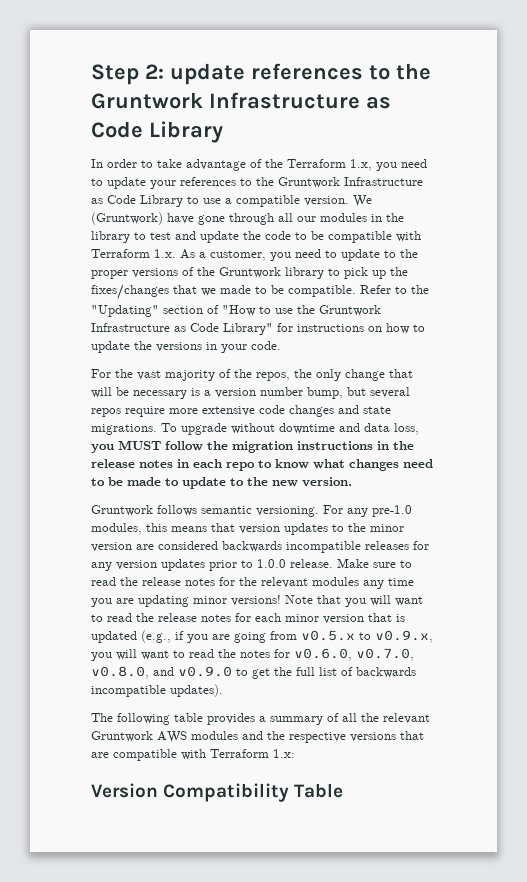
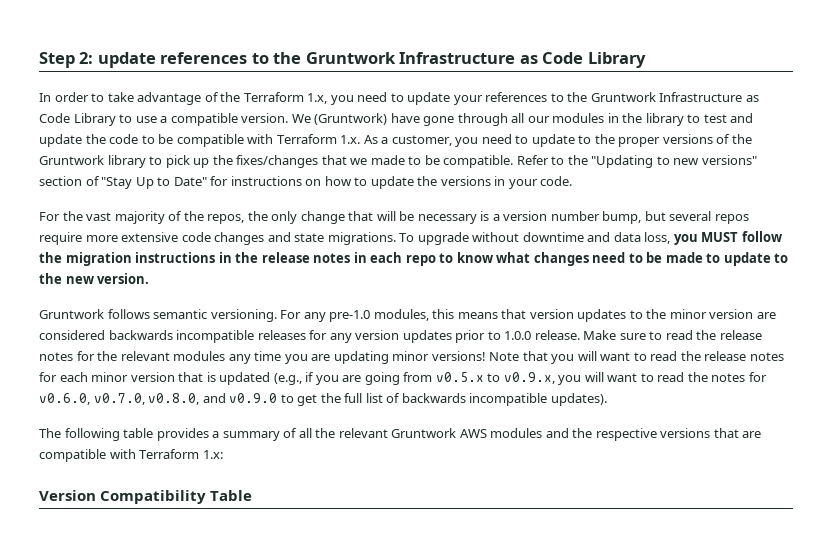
- Refer to the "Updating" section of "How to use the Gruntwork Infrastructure as Code Library" for instructions on how to update the versions in your code.
+ Refer to the "Updating to new versions" section of "Stay Up to Date" for instructions on how to update the versions in your code.

